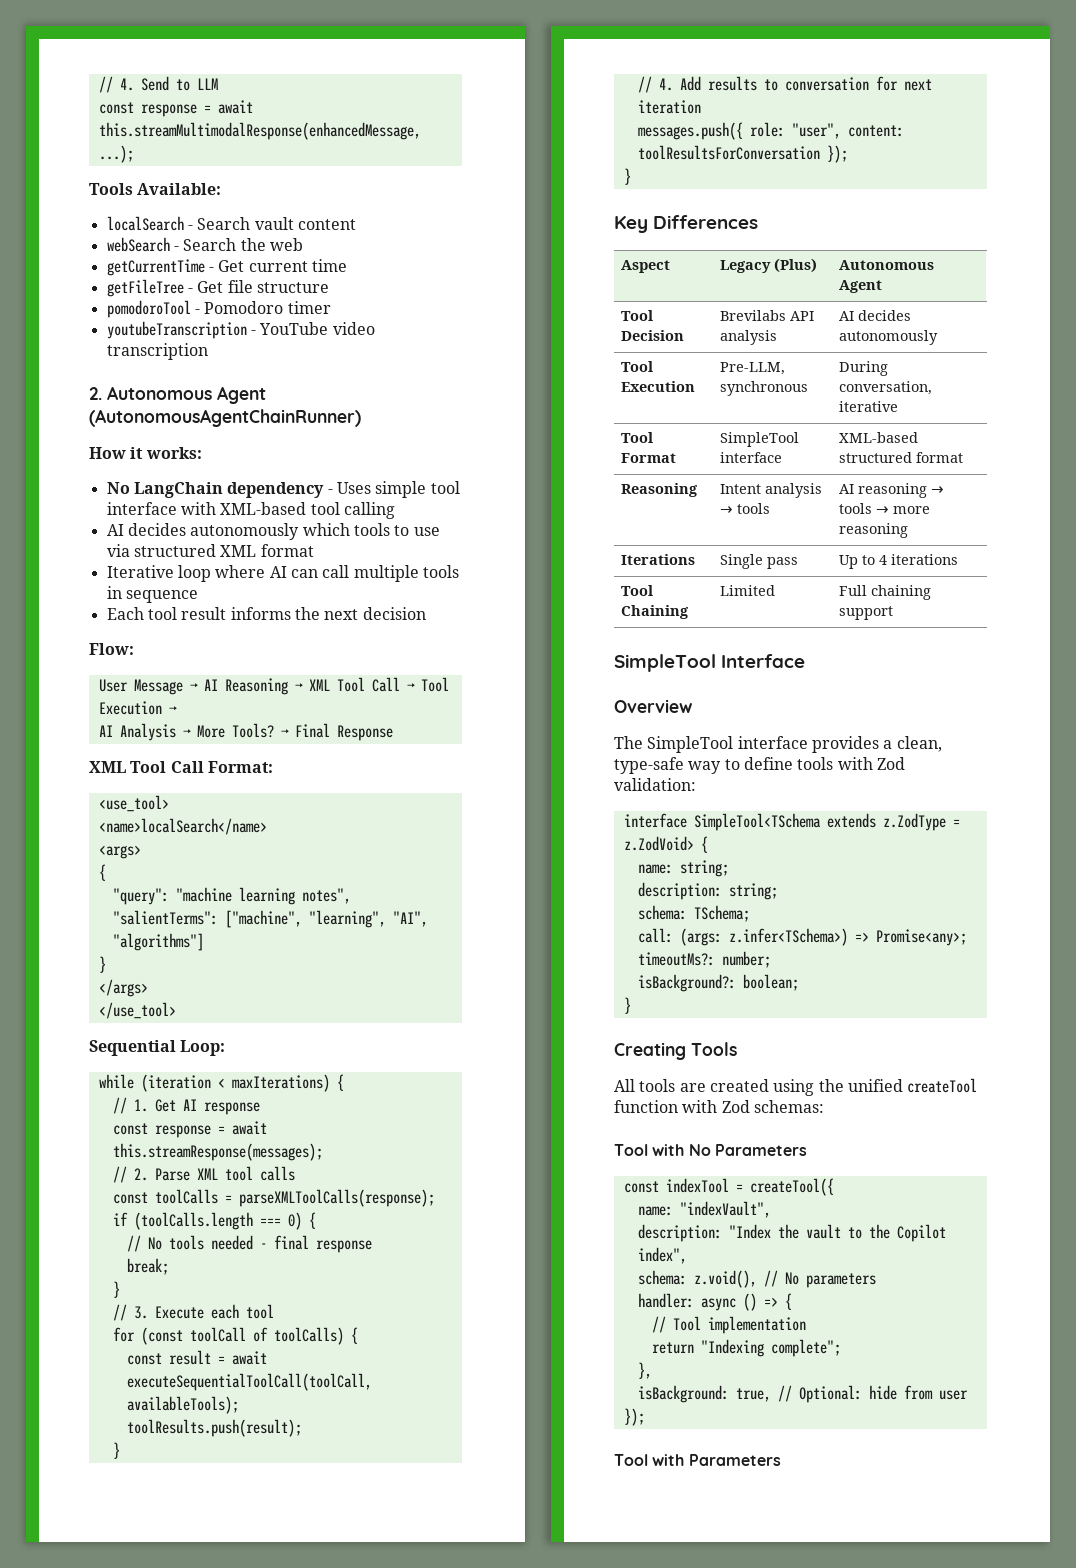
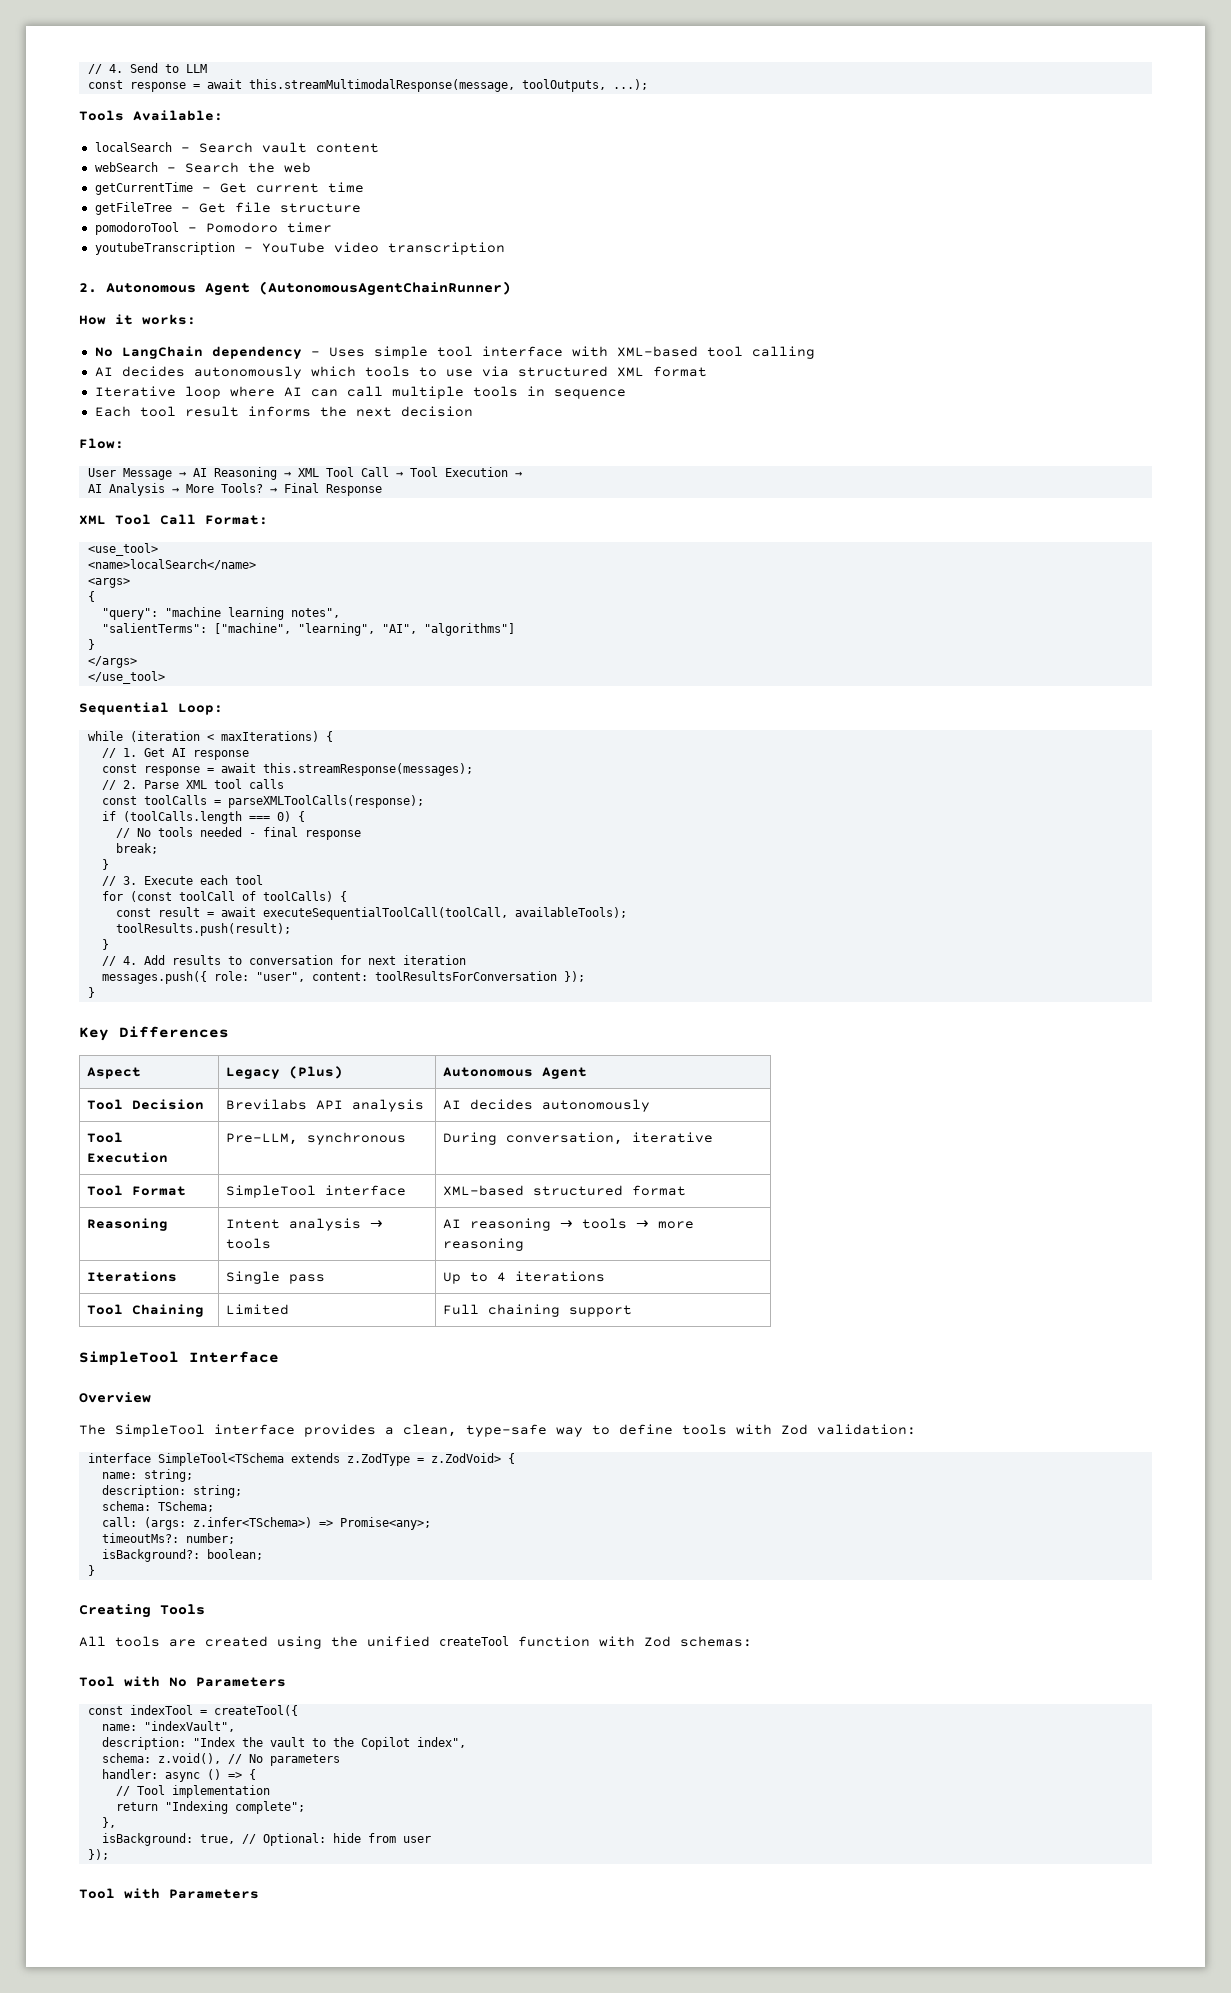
- const response = await this.streamMultimodalResponse(enhancedMessage, ...);
+ const response = await this.streamMultimodalResponse(message, toolOutputs, ...);

